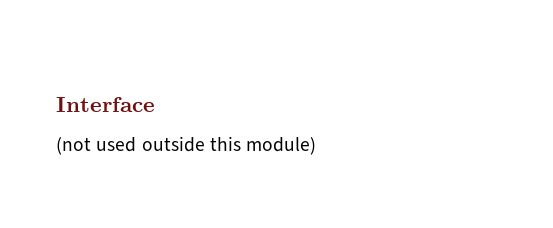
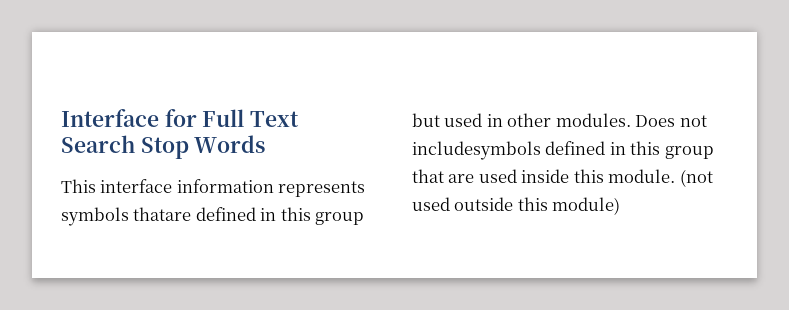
- Interface
- (not used outside this module)
+ Interface for Full Text Search Stop Words
+ This interface information represents symbols thatare defined in this group but used in other modules. Does not includesymbols defined in this group that are used inside this module. (not used outside this module)

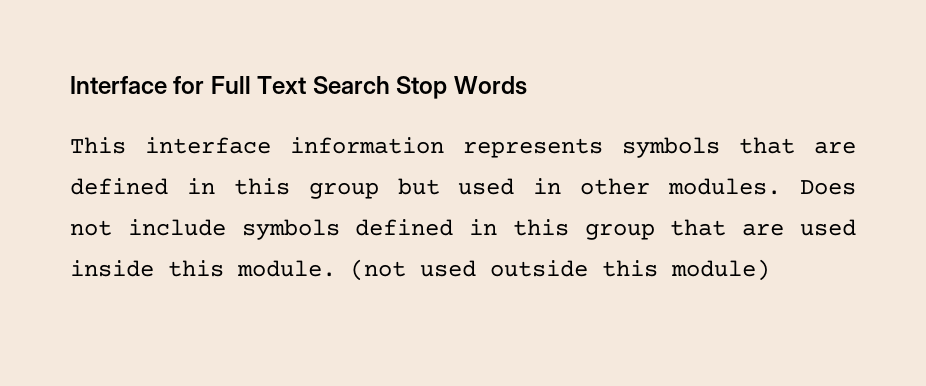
- This interface information represents symbols thatare defined in this group but used in other modules.
+ This interface information represents symbols that are defined in this group but used in other modules.
- Does not includesymbols defined in this group that are used inside this module.
+ Does not include symbols defined in this group that are used inside this module.

